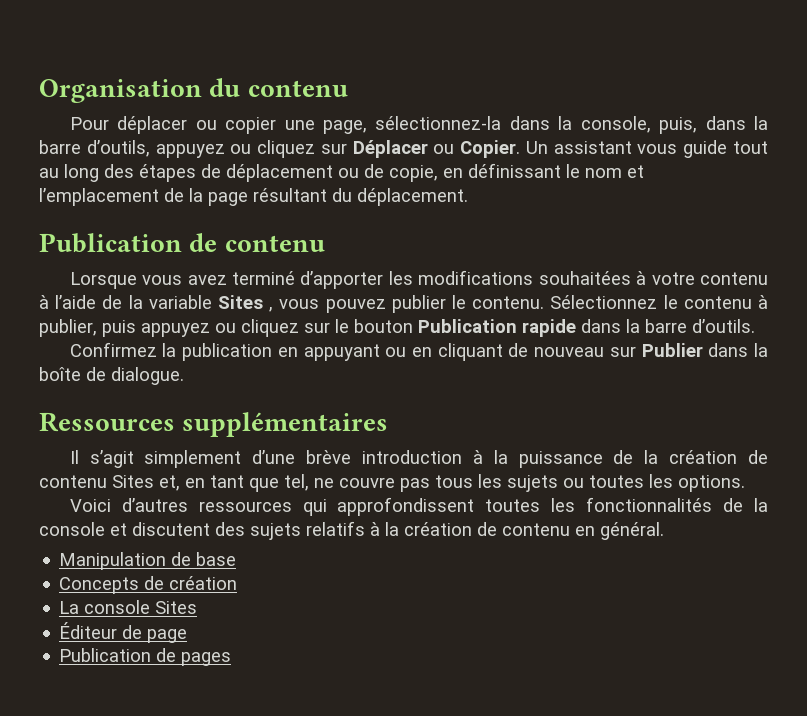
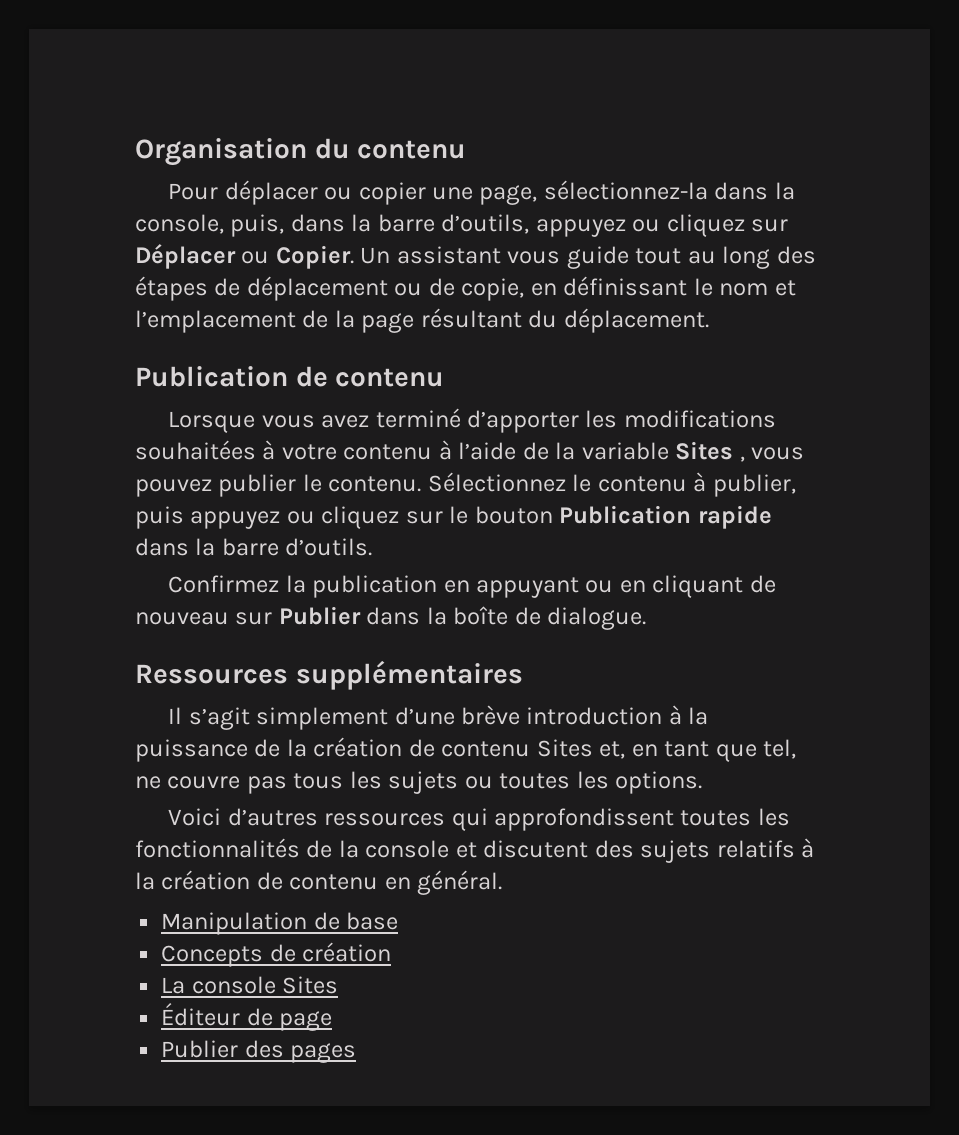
- Publication de pages
+ Publier des pages

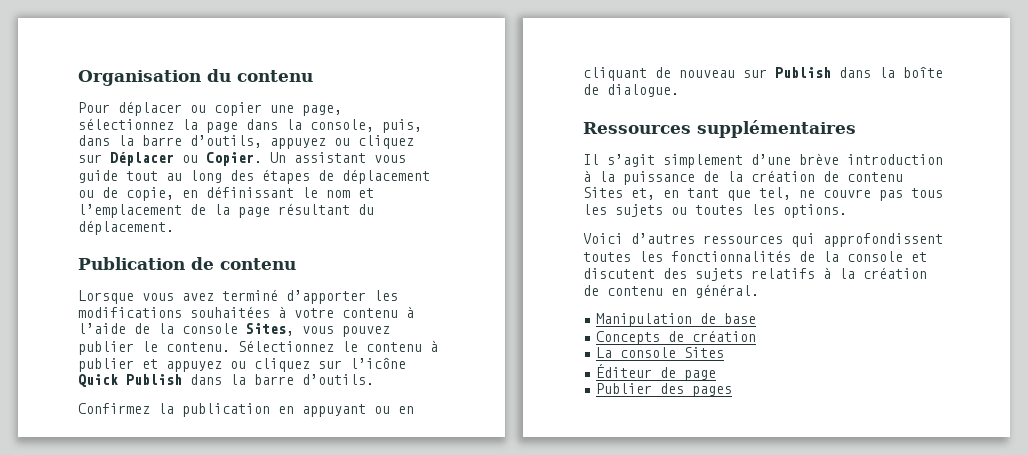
- Pour déplacer ou copier une page, sélectionnez-la dans la console, puis, dans la barre d’outils, appuyez ou cliquez sur Déplacer ou Copier.
+ Pour déplacer ou copier une page, sélectionnez la page dans la console, puis, dans la barre d’outils, appuyez ou cliquez sur Déplacer ou Copier.
- Lorsque vous avez terminé d’apporter les modifications souhaitées à votre contenu à l’aide de la variable Sites , vous pouvez publier le contenu.
+ Lorsque vous avez terminé d’apporter les modifications souhaitées à votre contenu à l’aide de la console Sites, vous pouvez publier le contenu.
- Sélectionnez le contenu à publier, puis appuyez ou cliquez sur le bouton Publication rapide dans la barre d’outils.
+ Sélectionnez le contenu à publier et appuyez ou cliquez sur l’icône Quick Publish dans la barre d’outils.
- Confirmez la publication en appuyant ou en cliquant de nouveau sur Publier dans la boîte de dialogue.
+ Confirmez la publication en appuyant ou en cliquant de nouveau sur Publish dans la boîte de dialogue.

